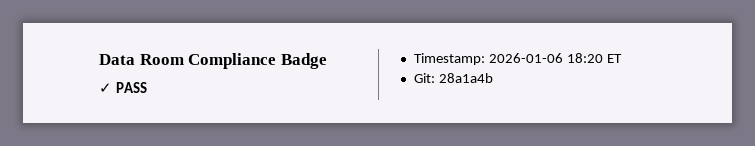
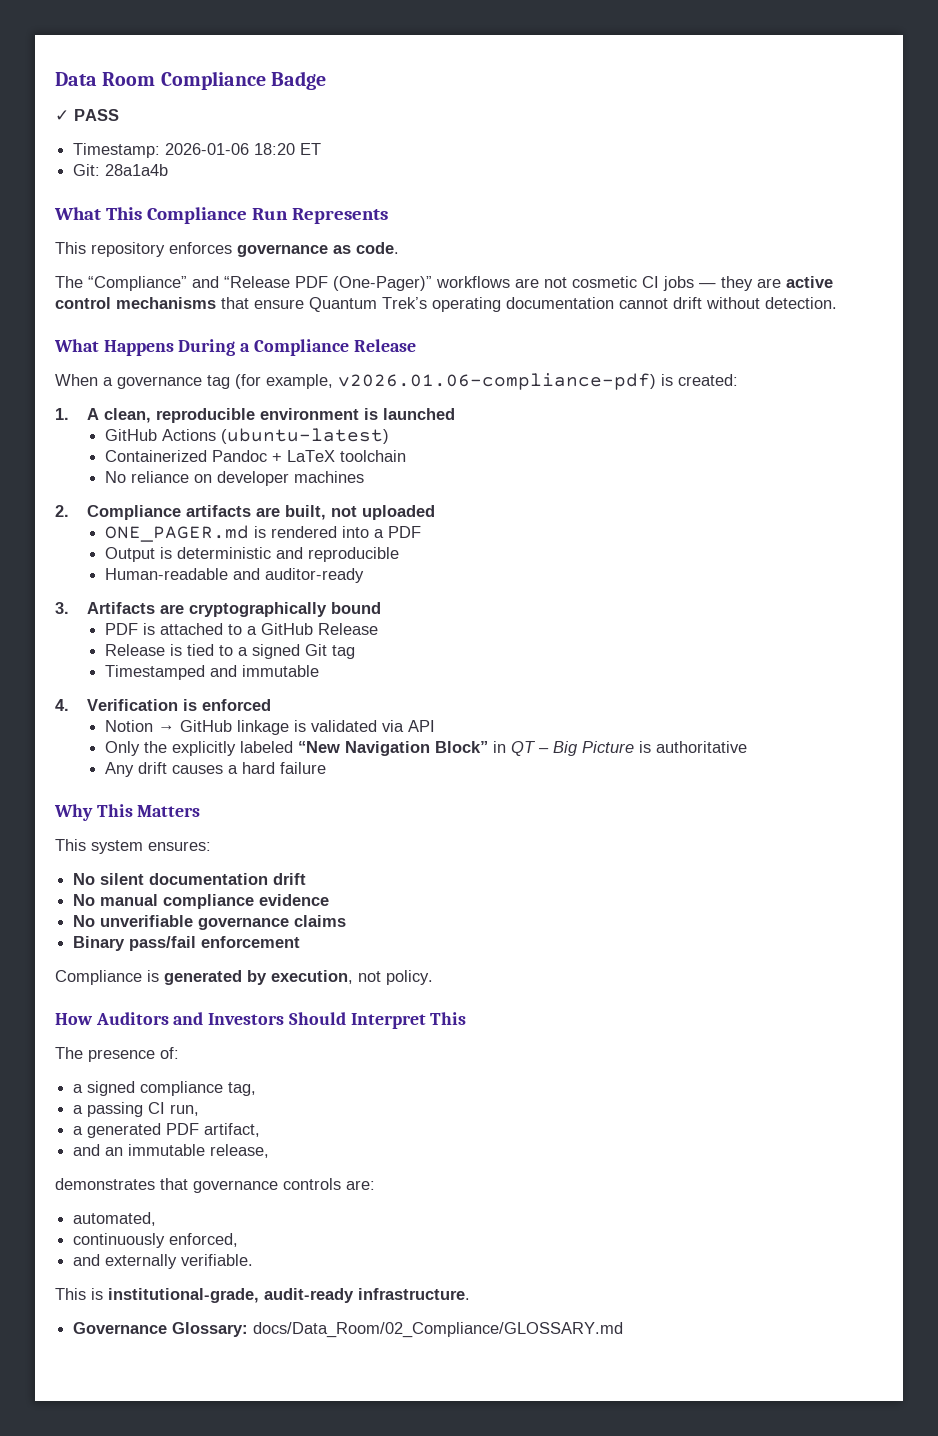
+ What This Compliance Run Represents
+ This repository enforces governance as code.
+ The “Compliance” and “Release PDF (One-Pager)” workflows are not cosmetic CI jobs — they are active control mechanisms that ensure Quantum Trek’s operating documentation cannot drift without detection.
+ What Happens During a Compliance Release
+ When a governance tag (for example, v2026.01.06-compliance-pdf) is created:
+ 1. A clean, reproducible environment is launched
+ GitHub Actions (ubuntu-latest)
+ Containerized Pandoc + LaTeX toolchain
+ No reliance on developer machines
+ 2. Compliance artifacts are built, not uploaded
+ ONE_PAGER.md is rendered into a PDF
+ Output is deterministic and reproducible
+ Human-readable and auditor-ready
+ 3. Artifacts are cryptographically bound
+ PDF is attached to a GitHub Release
+ Release is tied to a signed Git tag
+ Timestamped and immutable
+ 4. Verification is enforced
+ Notion → GitHub linkage is validated via API
+ Only the explicitly labeled “New Navigation Block” in QT – Big Picture is authoritative
+ Any drift causes a hard failure
+ Why This Matters
+ This system ensures:
+ No silent documentation drift
+ No manual compliance evidence
+ No unverifiable governance claims
+ Binary pass/fail enforcement
+ Compliance is generated by execution, not policy.
+ How Auditors and Investors Should Interpret This
+ The presence of:
+ a signed compliance tag,
+ a passing CI run,
+ a generated PDF artifact,
+ and an immutable release,
+ demonstrates that governance controls are:
+ automated,
+ continuously enforced,
+ and externally verifiable.
+ This is institutional-grade, audit-ready infrastructure.
+ Governance Glossary: docs/Data_Room/02_Compliance/GLOSSARY.md

